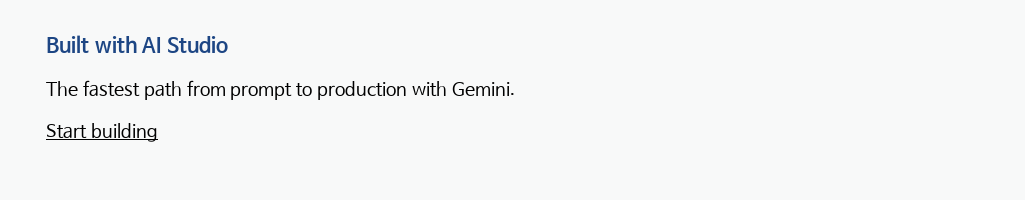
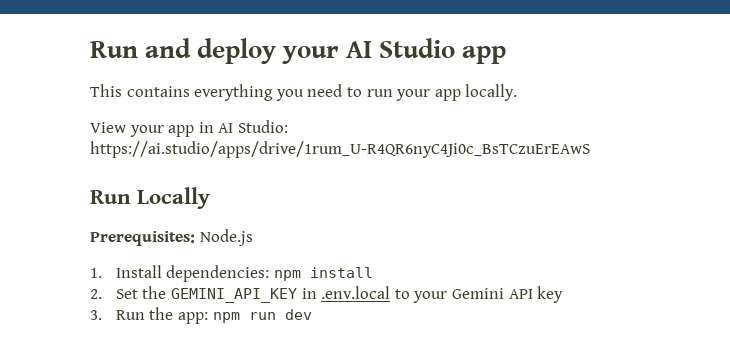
- Built with AI Studio
- The fastest path from prompt to production with Gemini.
- Start building
+ Run and deploy your AI Studio app
+ This contains everything you need to run your app locally.
+ View your app in AI Studio: https://ai.studio/apps/drive/1rum_U-R4QR6nyC4Ji0c_BsTCzuErEAwS
+ Run Locally
+ Prerequisites: Node.js
+ 1. Install dependencies: npm install
+ 2. Set the GEMINI_API_KEY in .env.local to your Gemini API key
+ 3. Run the app: npm run dev

